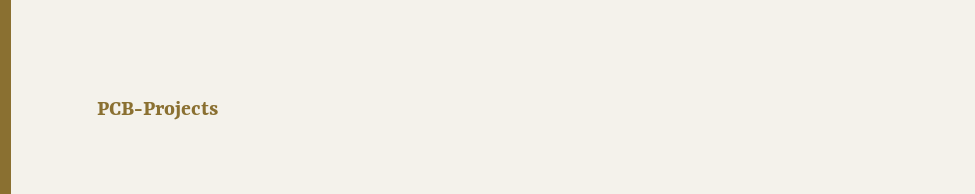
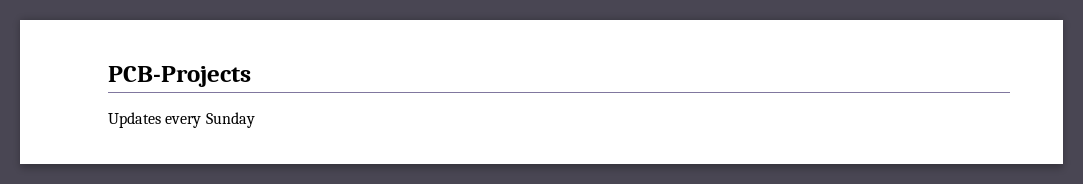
+ Updates every Sunday

